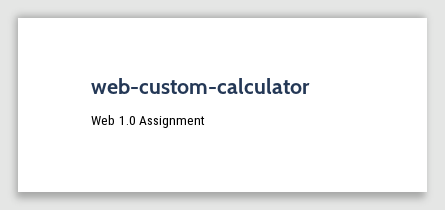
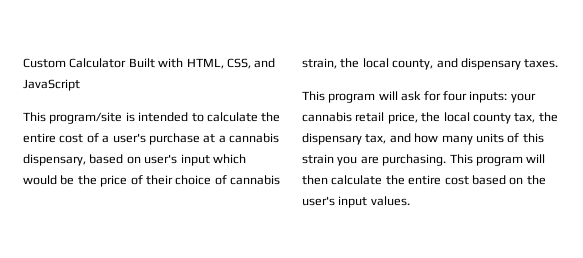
- web-custom-calculator
- Web 1.0 Assignment
+ Custom Calculator Built with HTML, CSS, and JavaScript
+ This program/site is intended to calculate the entire cost of a user's purchase at a cannabis dispensary, based on user's input which would be the price of their choice of cannabis strain, the local county, and dispensary taxes.
+ This program will ask for four inputs: your cannabis retail price, the local county tax, the dispensary tax, and how many units of this strain you are purchasing. This program will then calculate the entire cost based on the user's input values.

